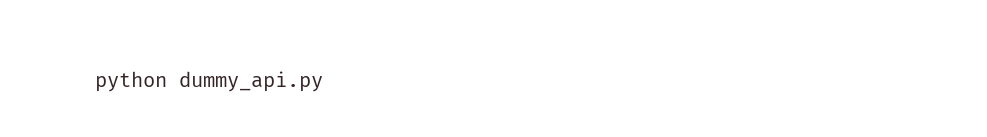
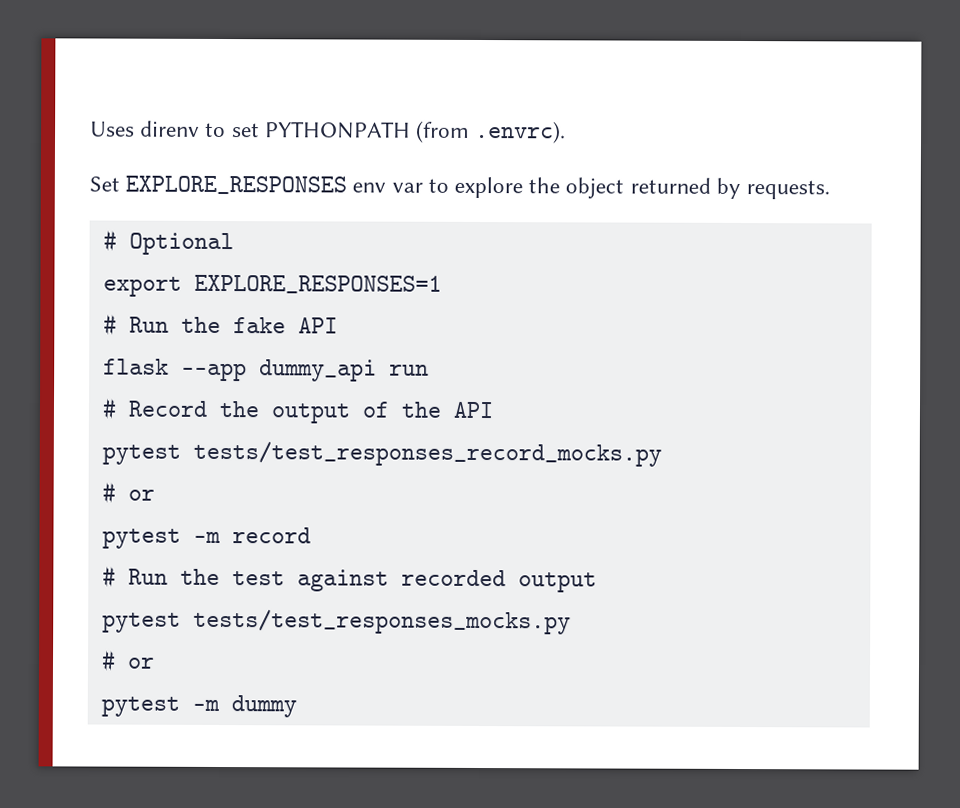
- python dummy_api.py
+ Uses direnv to set PYTHONPATH (from .envrc).
+ Set EXPLORE_RESPONSES env var to explore the object returned by requests.
+ # Optional
+ export EXPLORE_RESPONSES=1
+ # Run the fake API
+ flask --app dummy_api run
+ # Record the output of the API
+ pytest tests/test_responses_record_mocks.py
+ # or
+ pytest -m record
+ # Run the test against recorded output
+ pytest tests/test_responses_mocks.py
+ # or
+ pytest -m dummy

